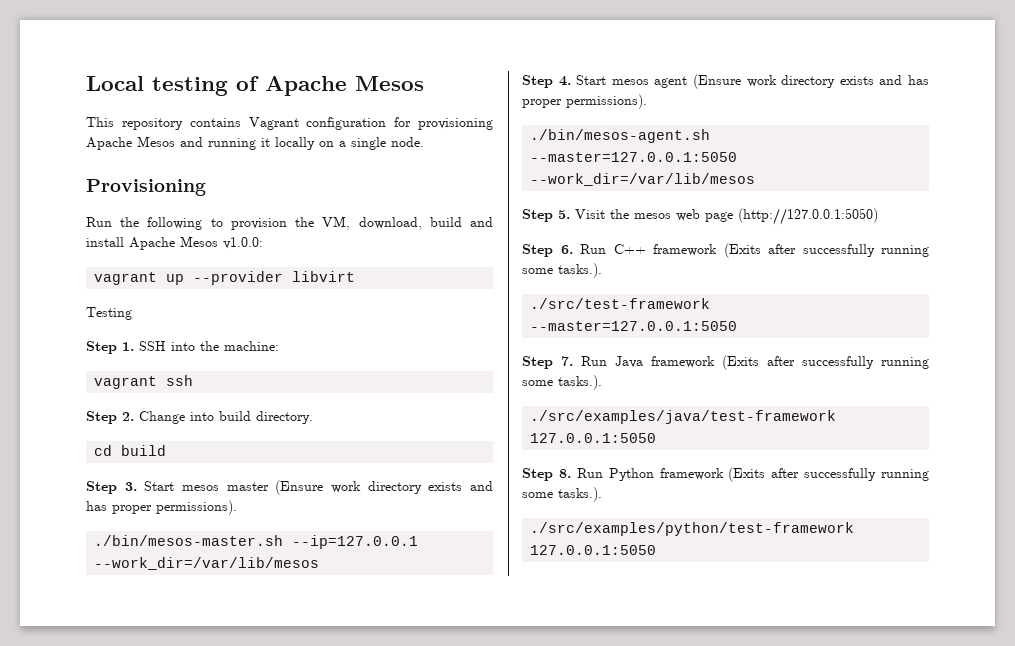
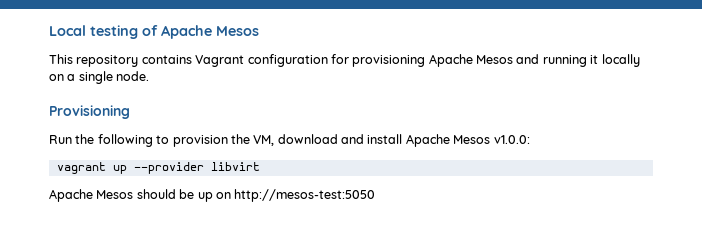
- Run the following to provision the VM, download, build and install Apache Mesos v1.0.0:
+ Run the following to provision the VM, download and install Apache Mesos v1.0.0:
- Testing
- Step 1. SSH into the machine:
- vagrant ssh
- Step 2. Change into build directory.
- cd build
- Step 3. Start mesos master (Ensure work directory exists and has proper permissions).
- ./bin/mesos-master.sh --ip=127.0.0.1 --work_dir=/var/lib/mesos
- Step 4. Start mesos agent (Ensure work directory exists and has proper permissions).
- ./bin/mesos-agent.sh --master=127.0.0.1:5050 --work_dir=/var/lib/mesos
- Step 5. Visit the mesos web page (http://127.0.0.1:5050)
- Step 6. Run C++ framework (Exits after successfully running some tasks.).
- ./src/test-framework --master=127.0.0.1:5050
- Step 7. Run Java framework (Exits after successfully running some tasks.).
- ./src/examples/java/test-framework 127.0.0.1:5050
- Step 8. Run Python framework (Exits after successfully running some tasks.).
- ./src/examples/python/test-framework 127.0.0.1:5050
+ Apache Mesos should be up on http://mesos-test:5050

